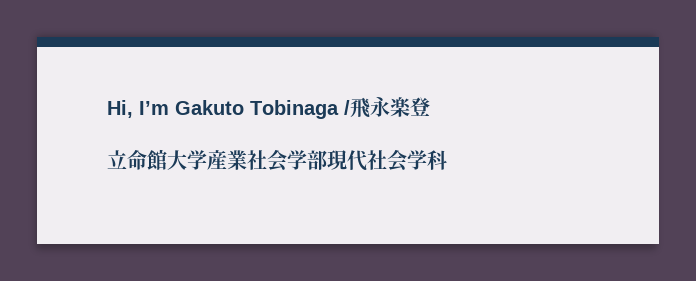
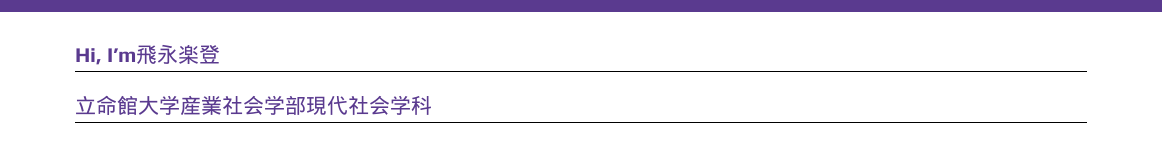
- Hi, I’m Gakuto Tobinaga /飛永楽登
+ Hi, I’m飛永楽登

